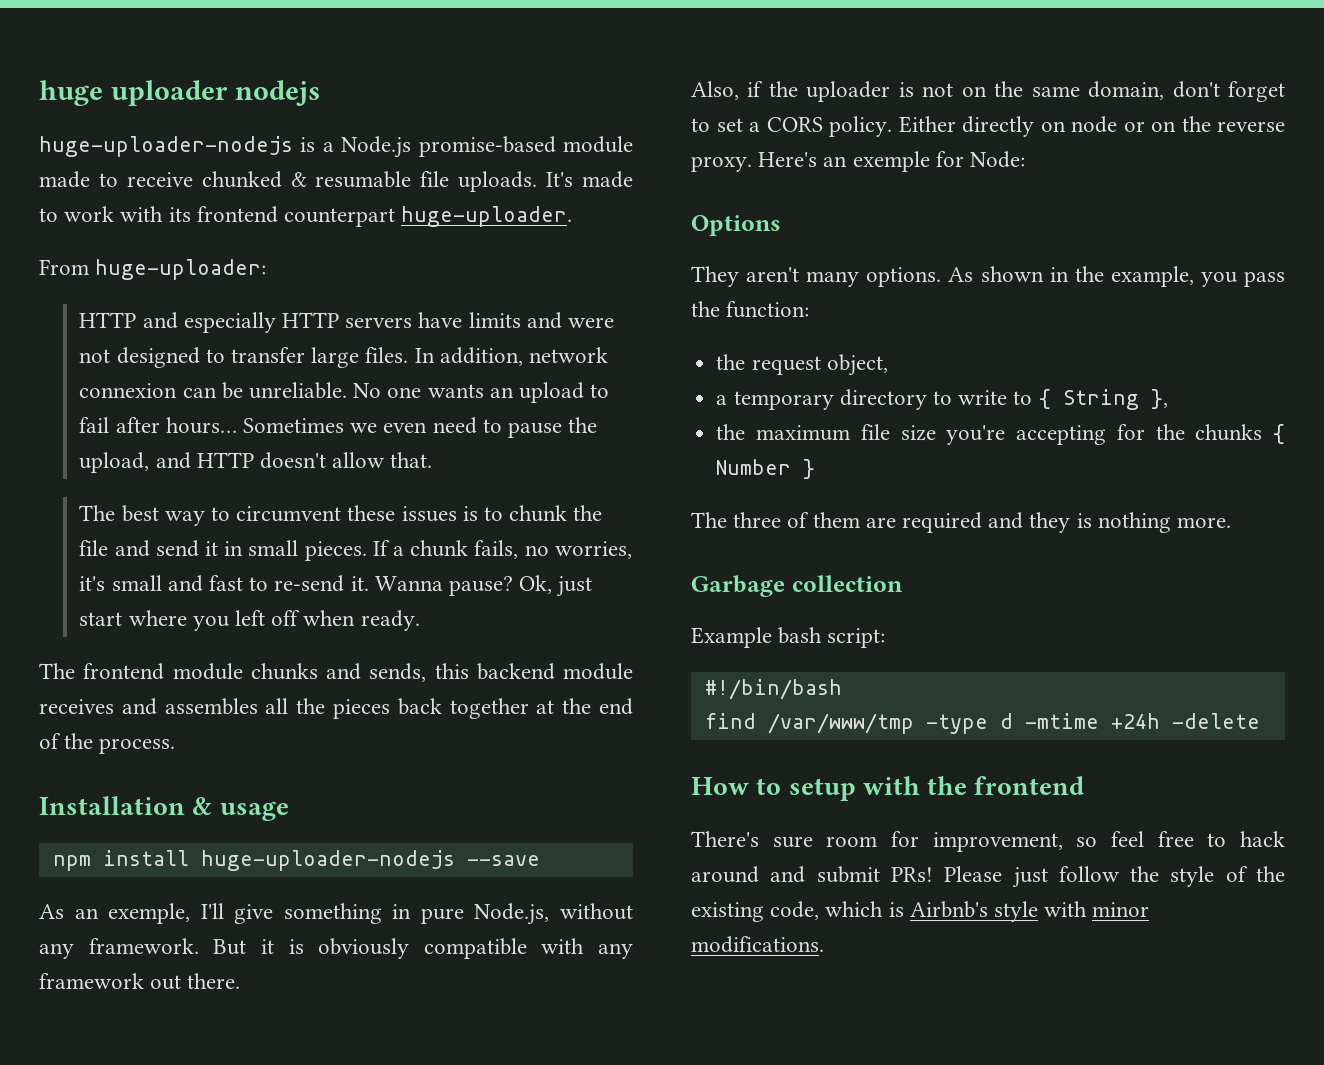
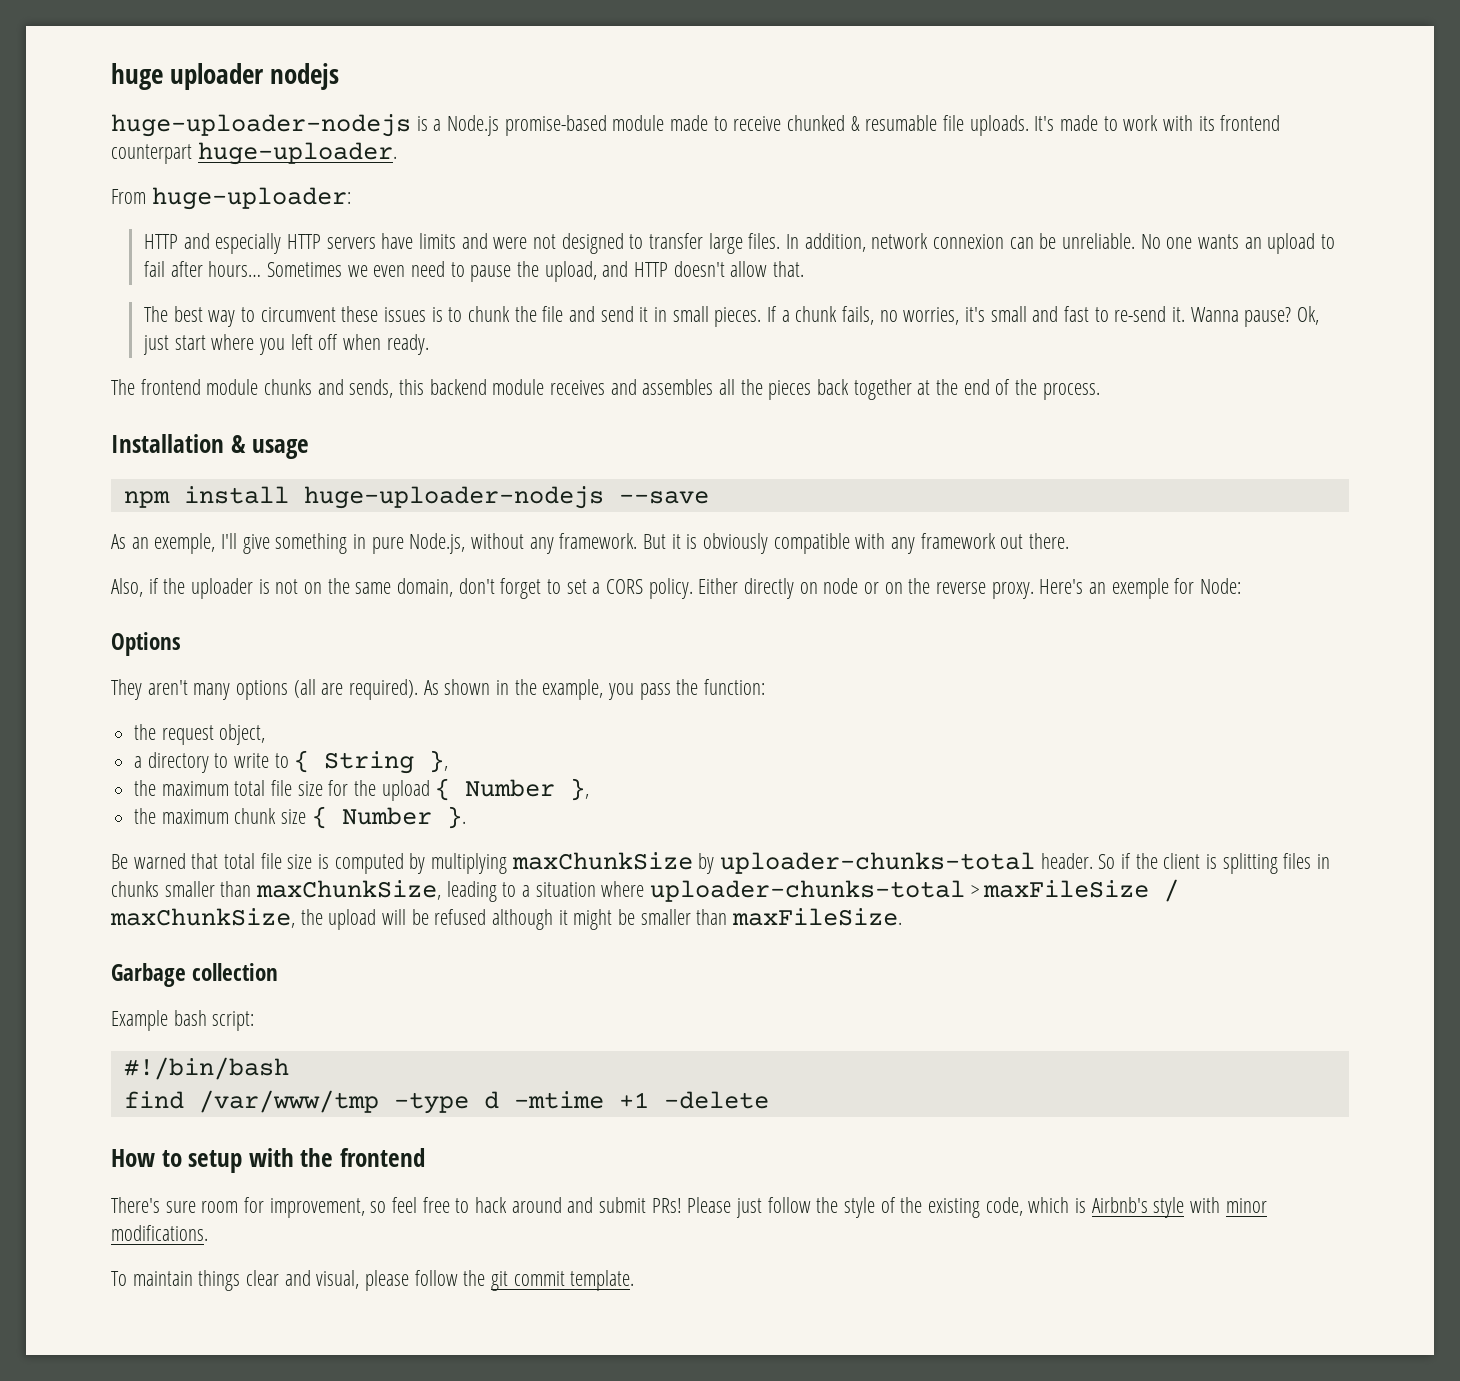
- They aren't many options.
+ They aren't many options (all are required).
- a temporary directory to write to { String },
+ a directory to write to { String },
- the maximum file size you're accepting for the chunks { Number }
- The three of them are required and they is nothing more.
+ the maximum total file size for the upload { Number },
+ the maximum chunk size { Number }.
+ Be warned that total file size is computed by multiplying maxChunkSize by uploader-chunks-total header. So if the client is splitting files in chunks smaller than maxChunkSize, leading to a situation where uploader-chunks-total > maxFileSize / maxChunkSize, the upload will be refused although it might be smaller than maxFileSize.
- find /var/www/tmp -type d -mtime +24h -delete
+ find /var/www/tmp -type d -mtime +1 -delete
+ To maintain things clear and visual, please follow the git commit template.

